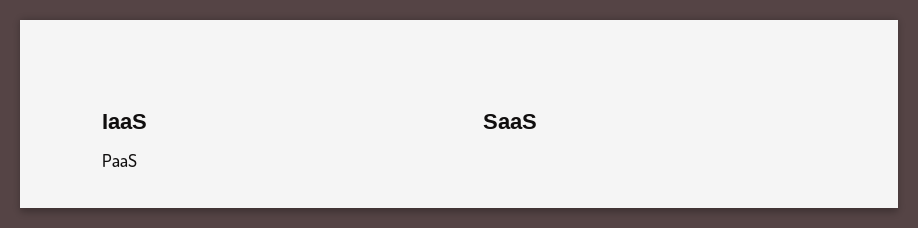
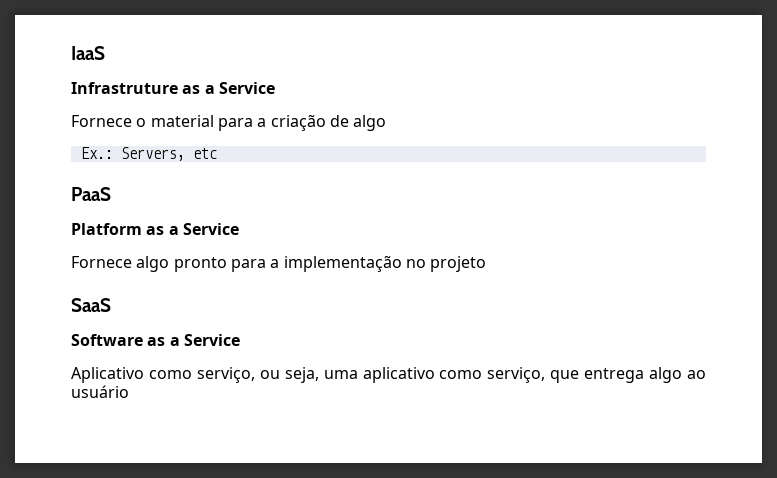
+ Infrastruture as a Service
+ Fornece o material para a criação de algo
+ Ex.: Servers, etc
  PaaS
+ Platform as a Service
+ Fornece algo pronto para a implementação no projeto
  SaaS
+ Software as a Service
+ Aplicativo como serviço, ou seja, uma aplicativo como serviço, que entrega algo ao usuário

